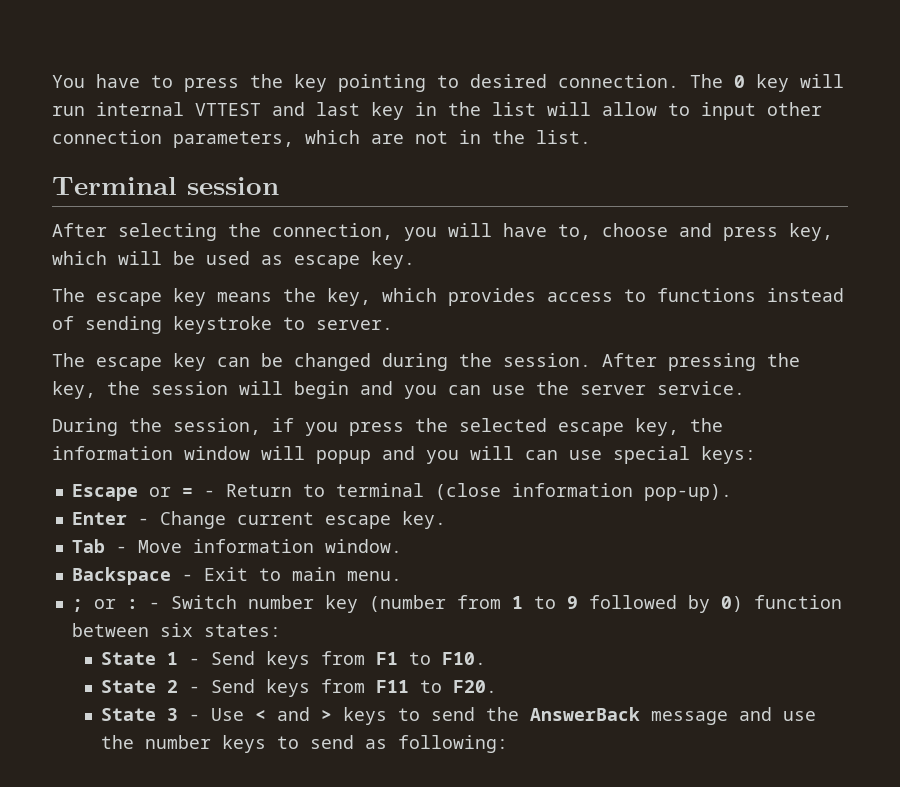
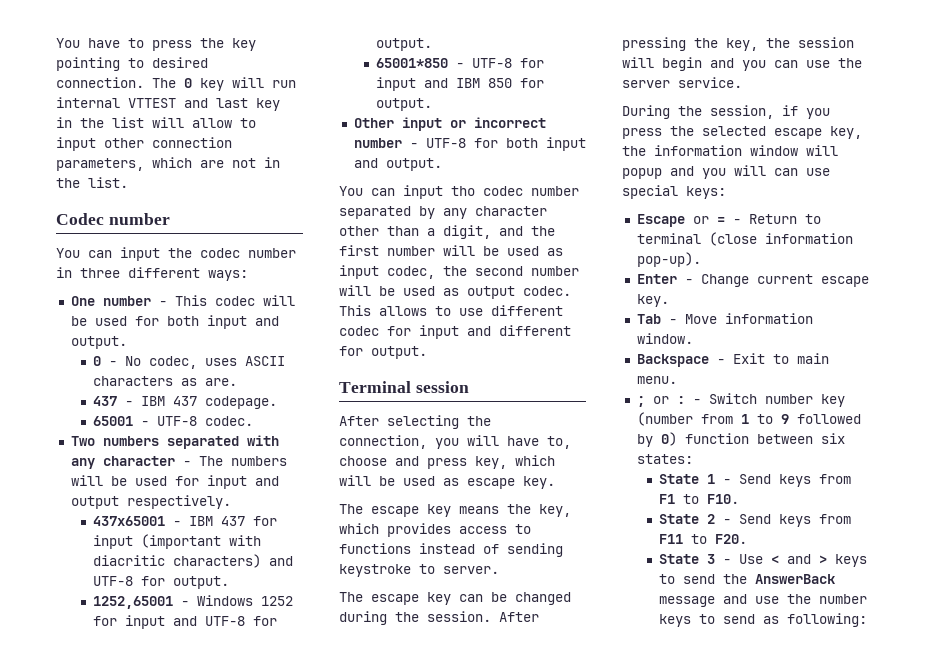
+ Codec number
+ You can input the codec number in three different ways:
+ One number - This codec will be used for both input and output.
+ 0 - No codec, uses ASCII characters as are.
+ 437 - IBM 437 codepage.
+ 65001 - UTF-8 codec.
+ Two numbers separated with any character - The numbers will be used for input and output respectively.
+ 437x65001 - IBM 437 for input (important with diacritic characters) and UTF-8 for output.
+ 1252,65001 - Windows 1252 for input and UTF-8 for output.
+ 65001*850 - UTF-8 for input and IBM 850 for output.
+ Other input or incorrect number - UTF-8 for both input and output.
+ You can input tho codec number separated by any character other than a digit, and the first number will be used as input codec, the second number will be used as output codec. This allows to use different codec for input and different for output.

